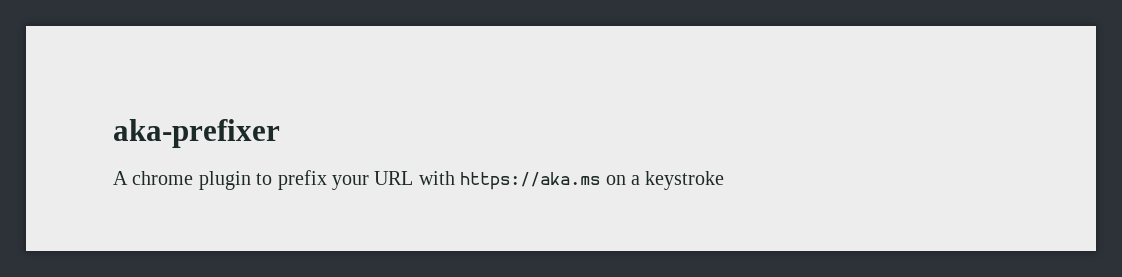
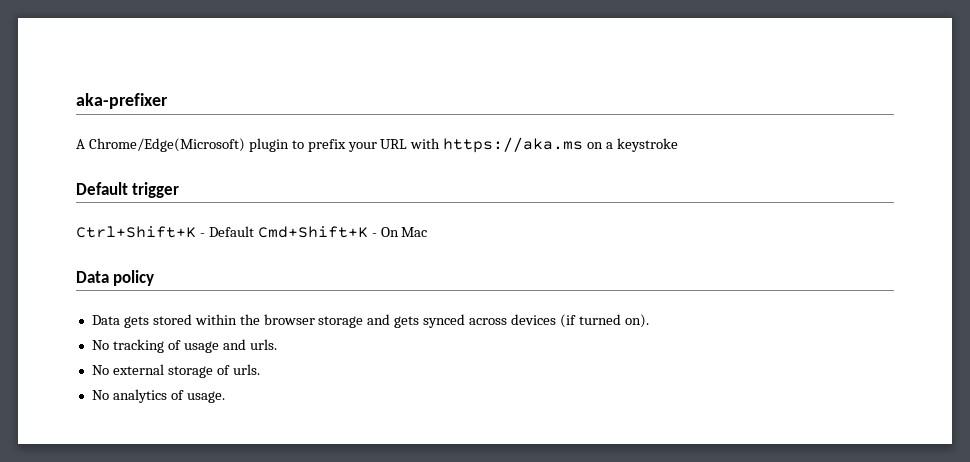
- A chrome plugin to prefix your URL with https://aka.ms on a keystroke
+ A Chrome/Edge(Microsoft) plugin to prefix your URL with https://aka.ms on a keystroke
+ Default trigger
+ Ctrl+Shift+K - Default Cmd+Shift+K - On Mac
+ Data policy
+ Data gets stored within the browser storage and gets synced across devices (if turned on).
+ No tracking of usage and urls.
+ No external storage of urls.
+ No analytics of usage.

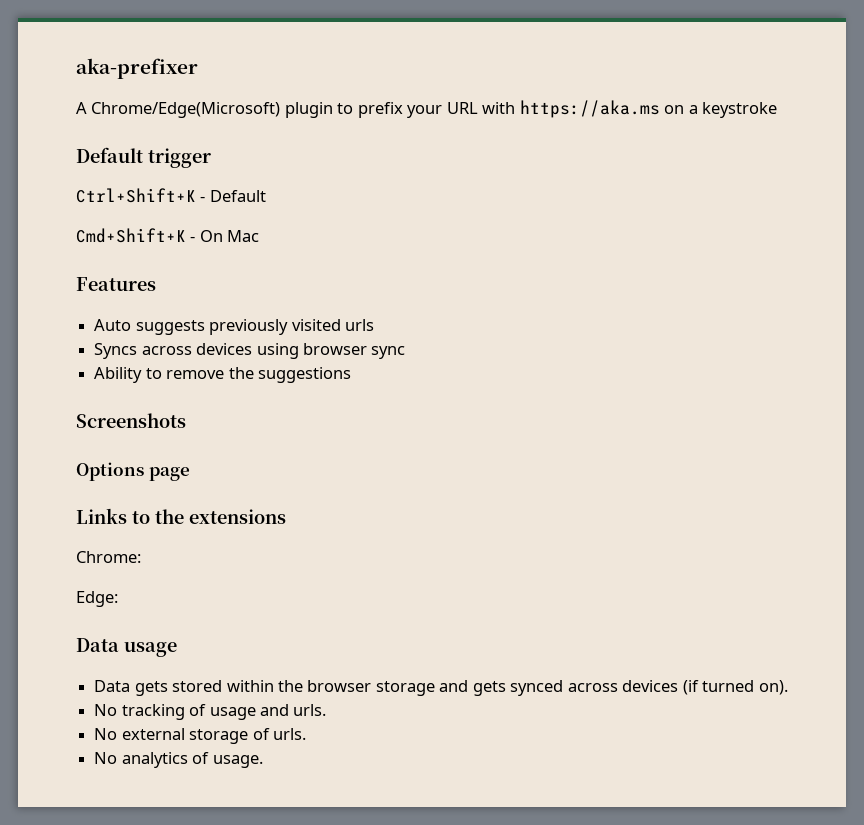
- Ctrl+Shift+K - Default Cmd+Shift+K - On Mac
+ Ctrl+Shift+K - Default
+ Cmd+Shift+K - On Mac
- Data policy
+ Features
+ Auto suggests previously visited urls
+ Syncs across devices using browser sync
+ Ability to remove the suggestions
+ Screenshots
+ Options page
+ Links to the extensions
+ Chrome:
+ Edge:
+ Data usage

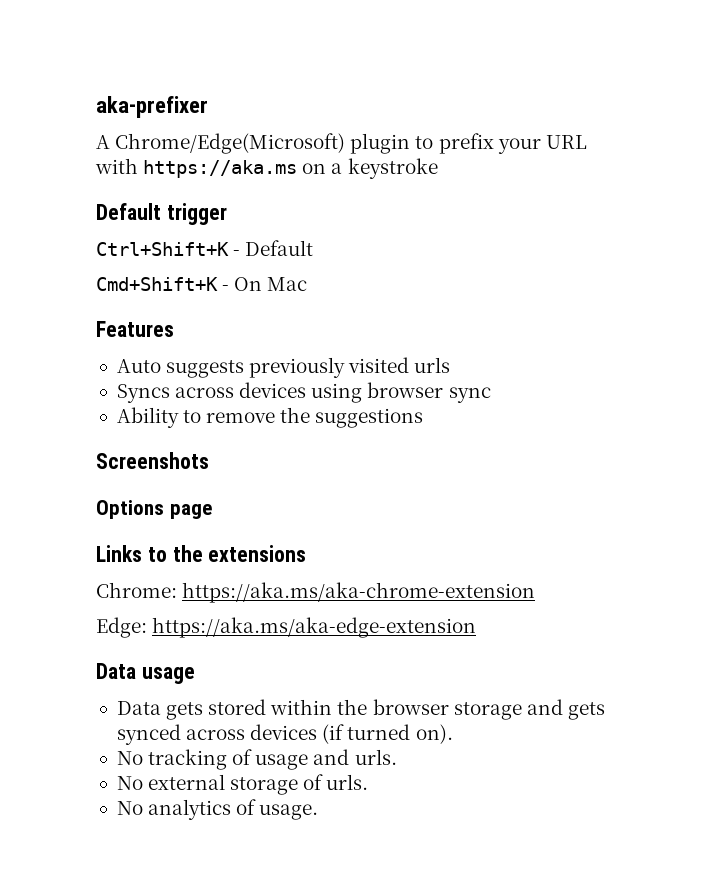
- Chrome:
+ Chrome: https://aka.ms/aka-chrome-extension
- Edge:
+ Edge: https://aka.ms/aka-edge-extension

